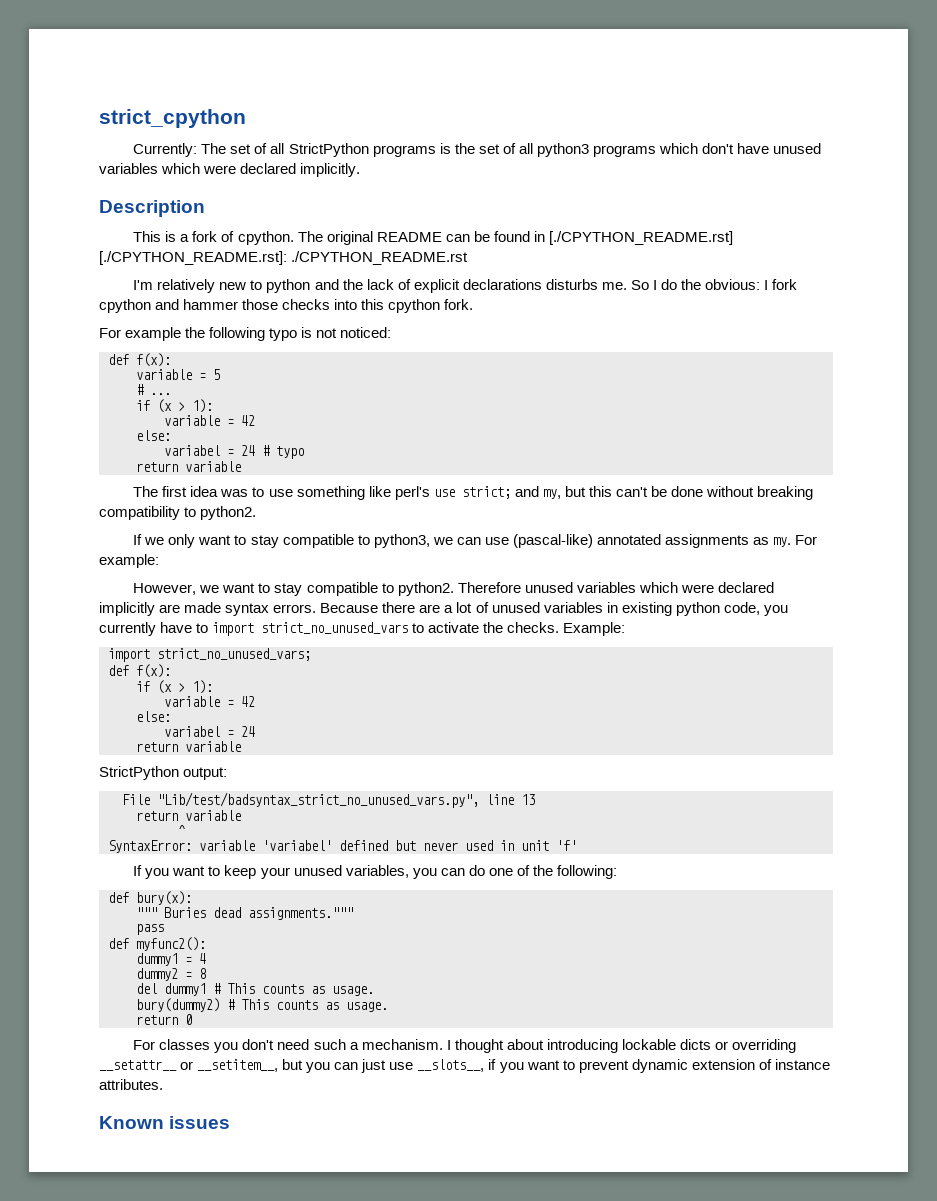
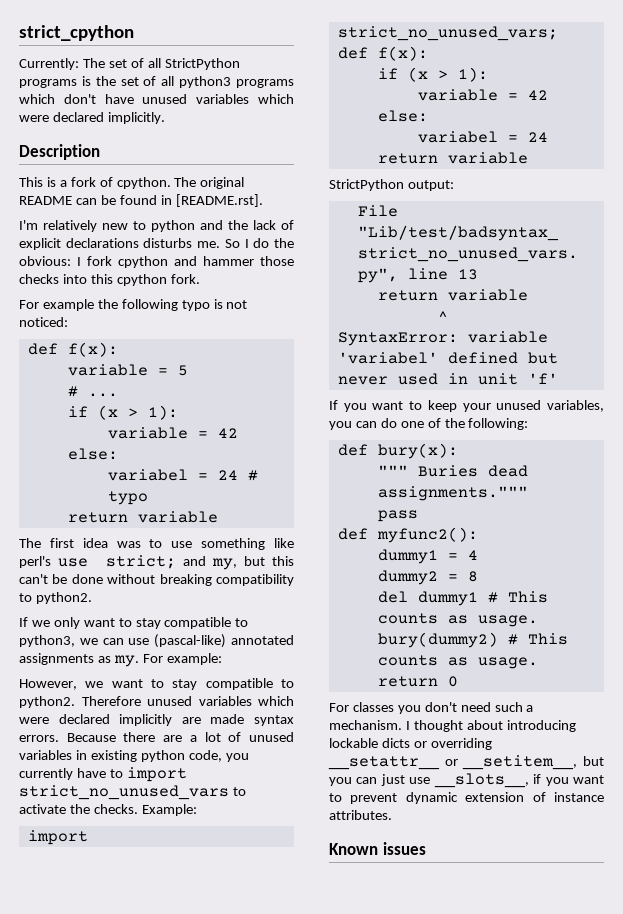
- The original README can be found in [./CPYTHON_README.rst] [./CPYTHON_README.rst]: ./CPYTHON_README.rst
+ The original README can be found in [README.rst].

